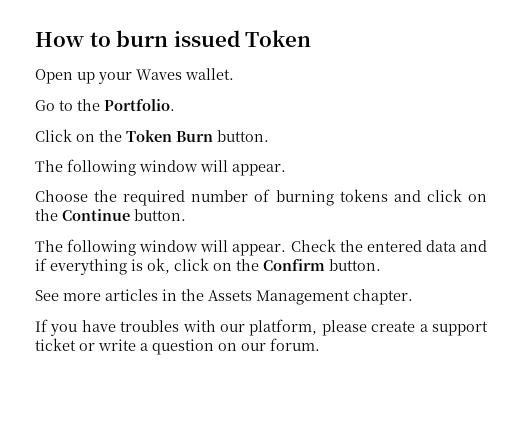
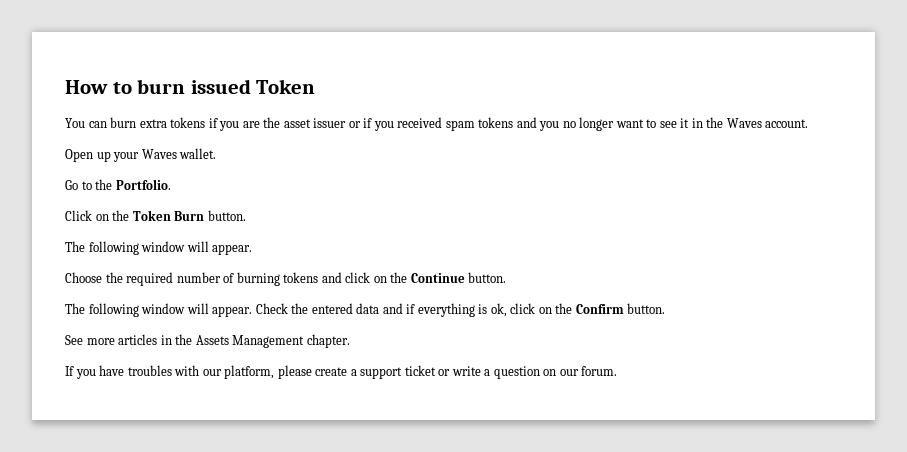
+ You can burn extra tokens if you are the asset issuer or if you received spam tokens and you no longer want to see it in the Waves account.

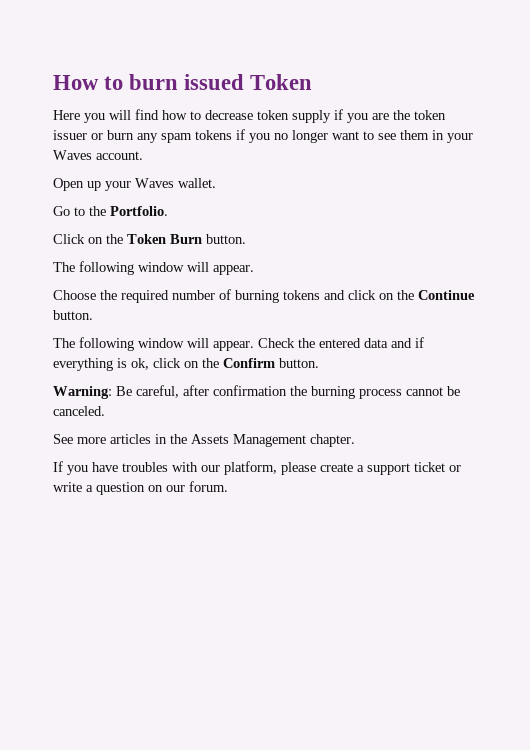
- You can burn extra tokens if you are the asset issuer or if you received spam tokens and you no longer want to see it in the Waves account.
+ Here you will find how to decrease token supply if you are the token issuer or burn any spam tokens if you no longer want to see them in your Waves account.
+ Warning: Be careful, after confirmation the burning process cannot be canceled.

